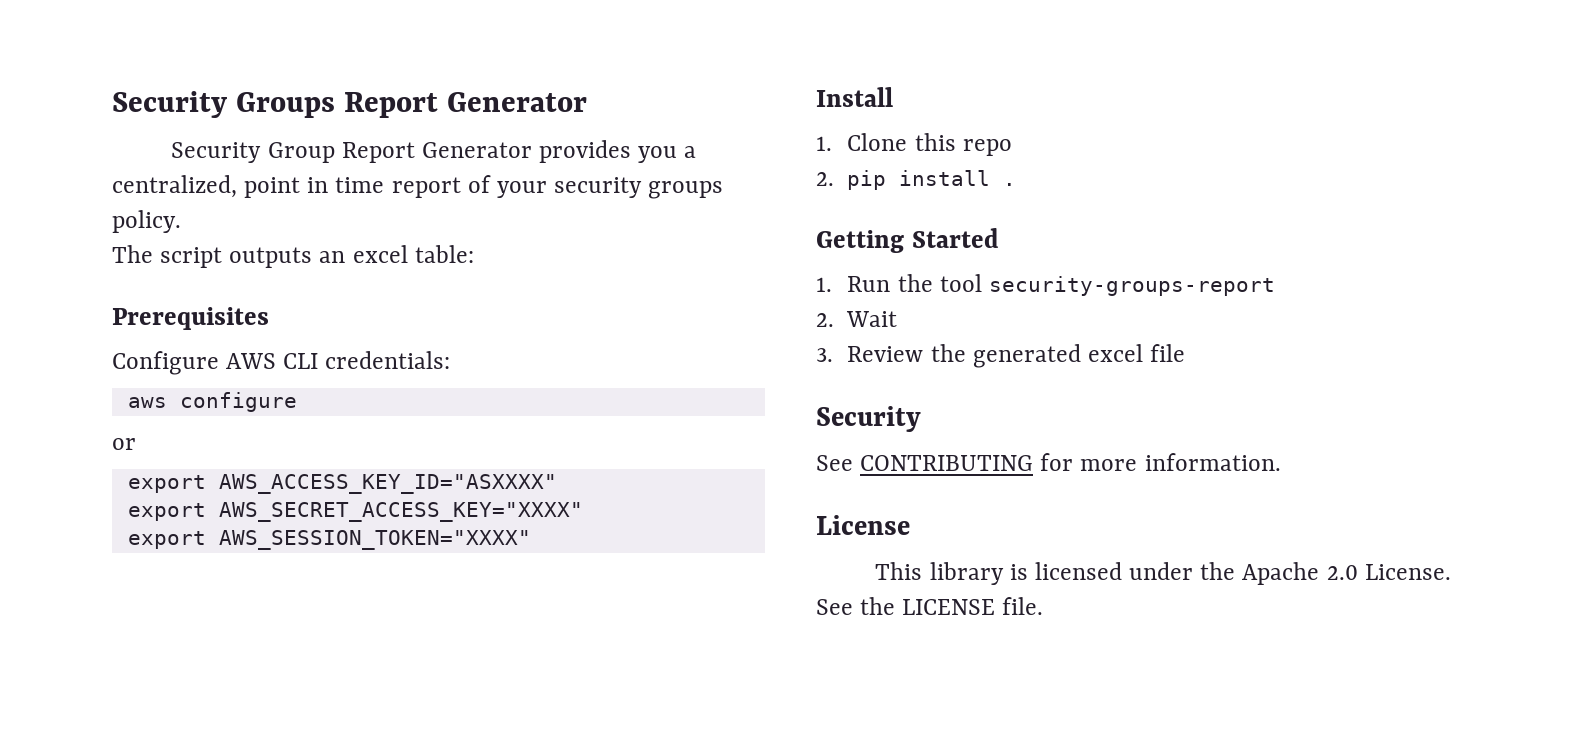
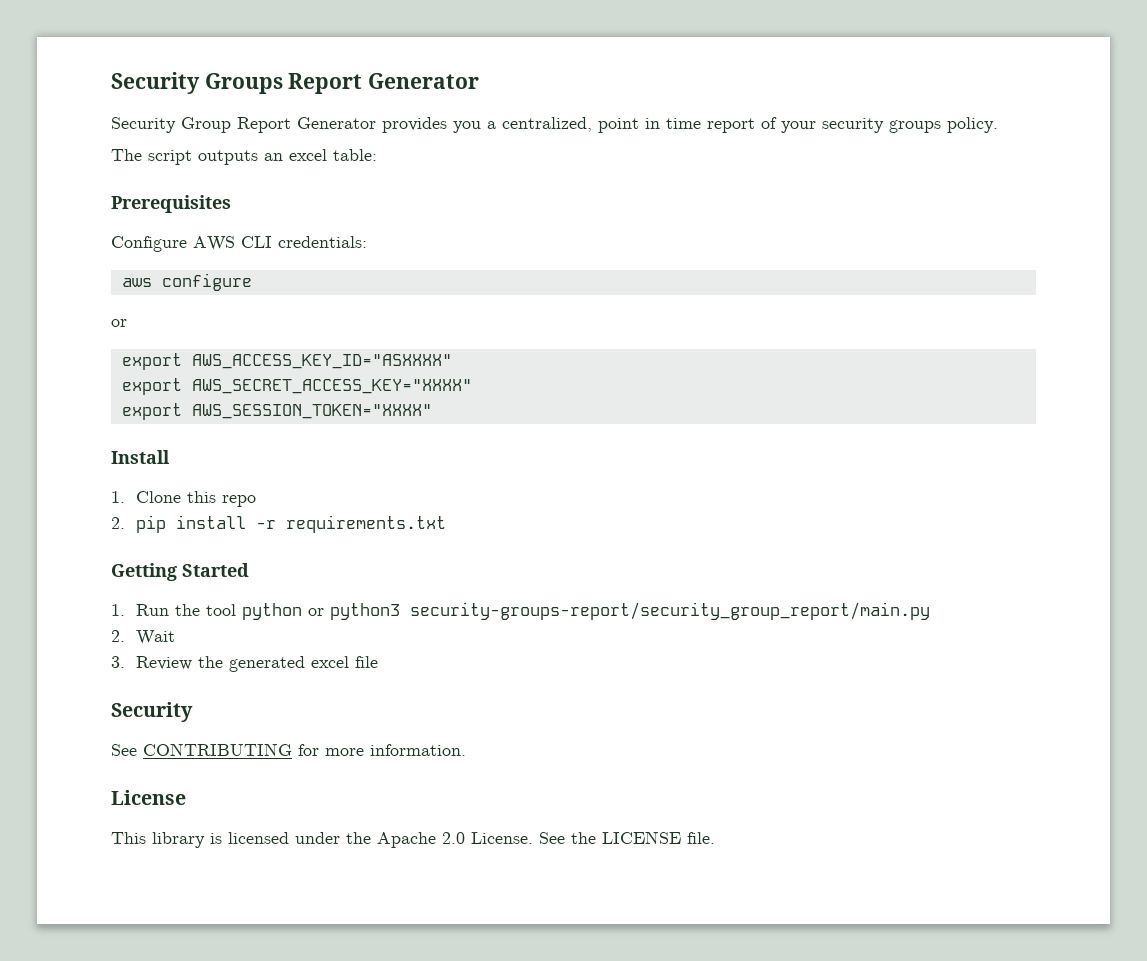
- 2. pip install .
+ 2. pip install -r requirements.txt
- 1. Run the tool security-groups-report
+ 1. Run the tool python or python3 security-groups-report/security_group_report/main.py

